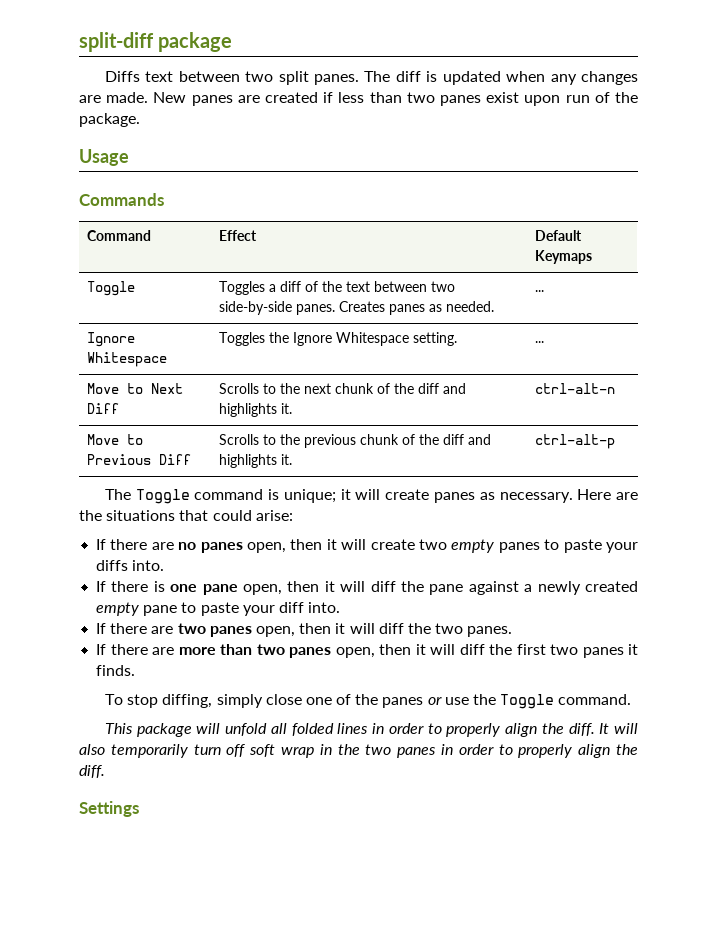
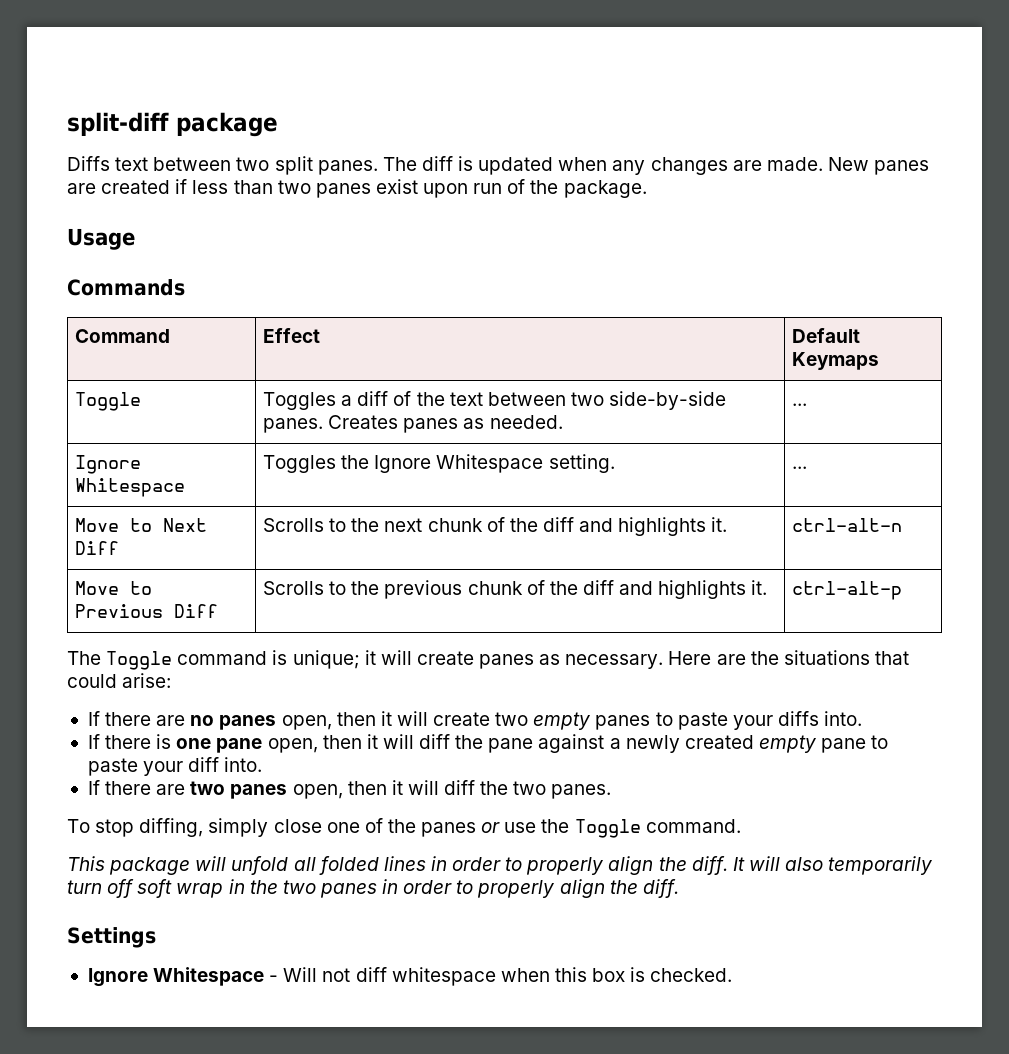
- If there are more than two panes open, then it will diff the first two panes it finds.
+ Ignore Whitespace - Will not diff whitespace when this box is checked.

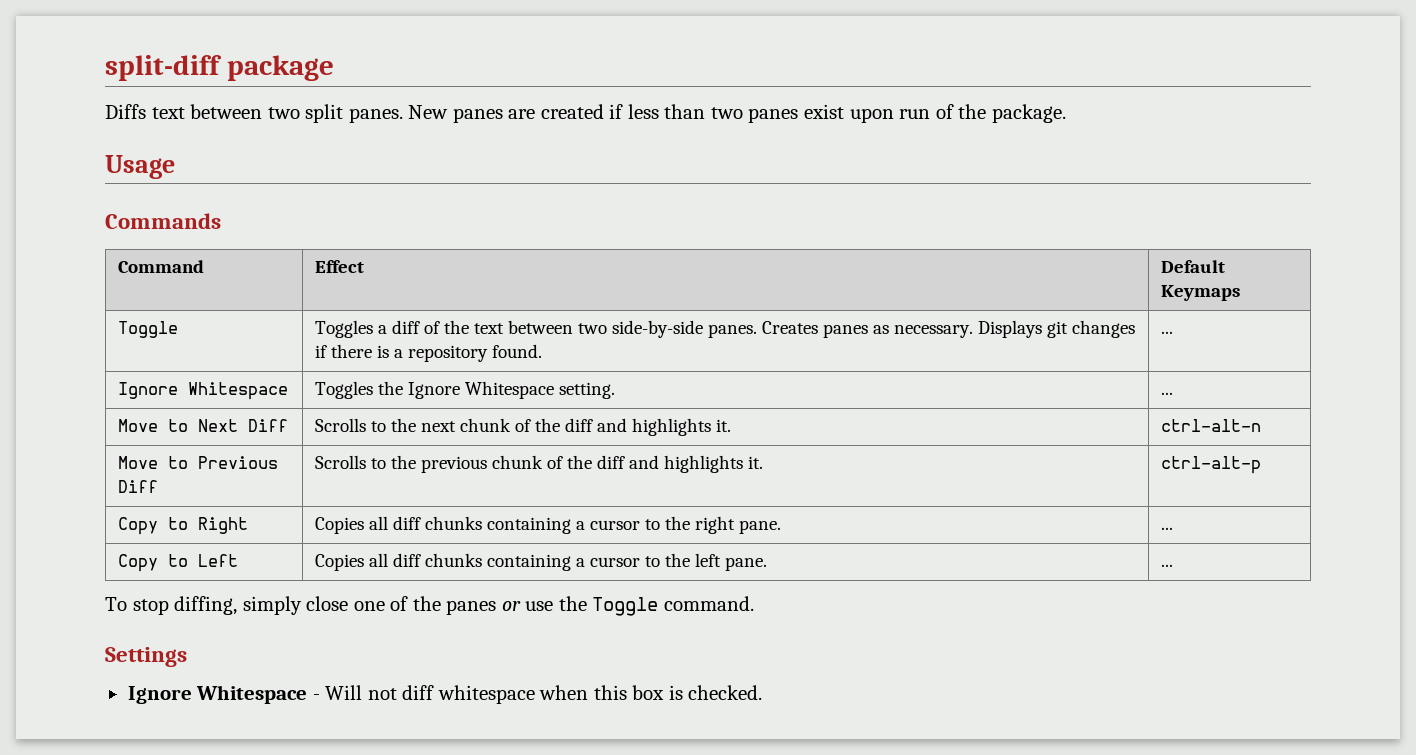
- The diff is updated when any changes are made.
- Toggle | Toggles a diff of the text between two side-by-side panes. Creates panes as needed. | ...
+ Toggle | Toggles a diff of the text between two side-by-side panes. Creates panes as necessary. Displays git changes if there is a repository found. | ...
- The Toggle command is unique; it will create panes as necessary. Here are the situations that could arise:
- If there are no panes open, then it will create two empty panes to paste your diffs into.
- If there is one pane open, then it will diff the pane against a newly created empty pane to paste your diff into.
- If there are two panes open, then it will diff the two panes.
+ Copy to Right | Copies all diff chunks containing a cursor to the right pane. | ...
+ Copy to Left | Copies all diff chunks containing a cursor to the left pane. | ...
- This package will unfold all folded lines in order to properly align the diff. It will also temporarily turn off soft wrap in the two panes in order to properly align the diff.

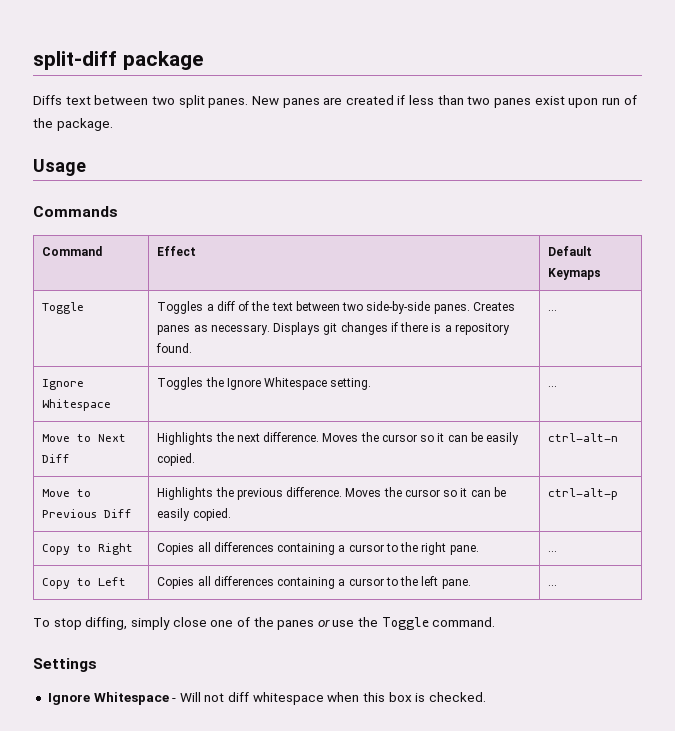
- Move to Next Diff | Scrolls to the next chunk of the diff and highlights it. | ctrl-alt-n
+ Move to Next Diff | Highlights the next difference. Moves the cursor so it can be easily copied. | ctrl-alt-n
- Move to Previous Diff | Scrolls to the previous chunk of the diff and highlights it. | ctrl-alt-p
+ Move to Previous Diff | Highlights the previous difference. Moves the cursor so it can be easily copied. | ctrl-alt-p
- Copy to Right | Copies all diff chunks containing a cursor to the right pane. | ...
+ Copy to Right | Copies all differences containing a cursor to the right pane. | ...
- Copy to Left | Copies all diff chunks containing a cursor to the left pane. | ...
+ Copy to Left | Copies all differences containing a cursor to the left pane. | ...

